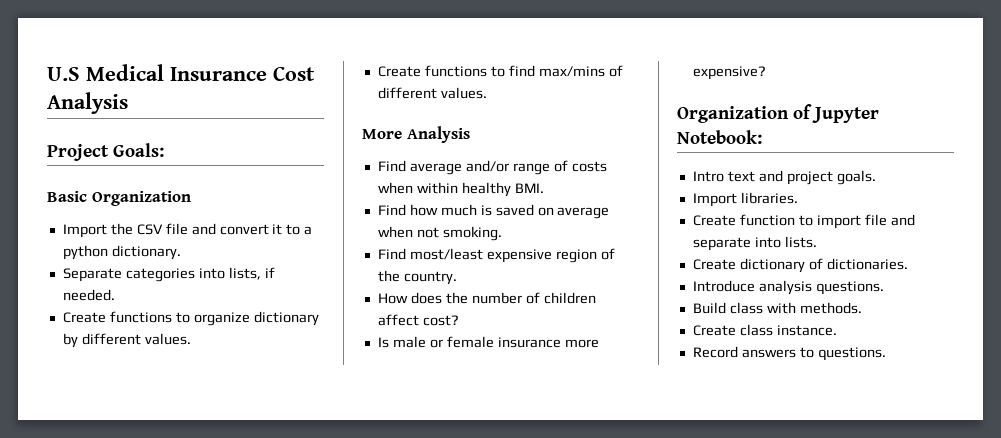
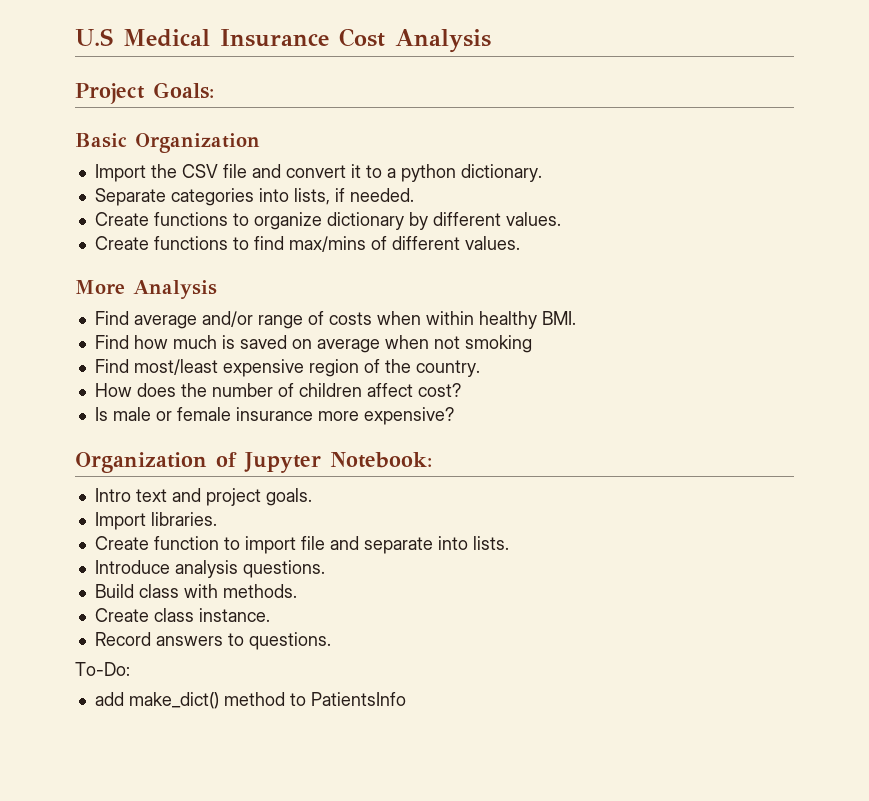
- Find how much is saved on average when not smoking.
+ Find how much is saved on average when not smoking
- Create dictionary of dictionaries.
+ To-Do:
+ add make_dict() method to PatientsInfo

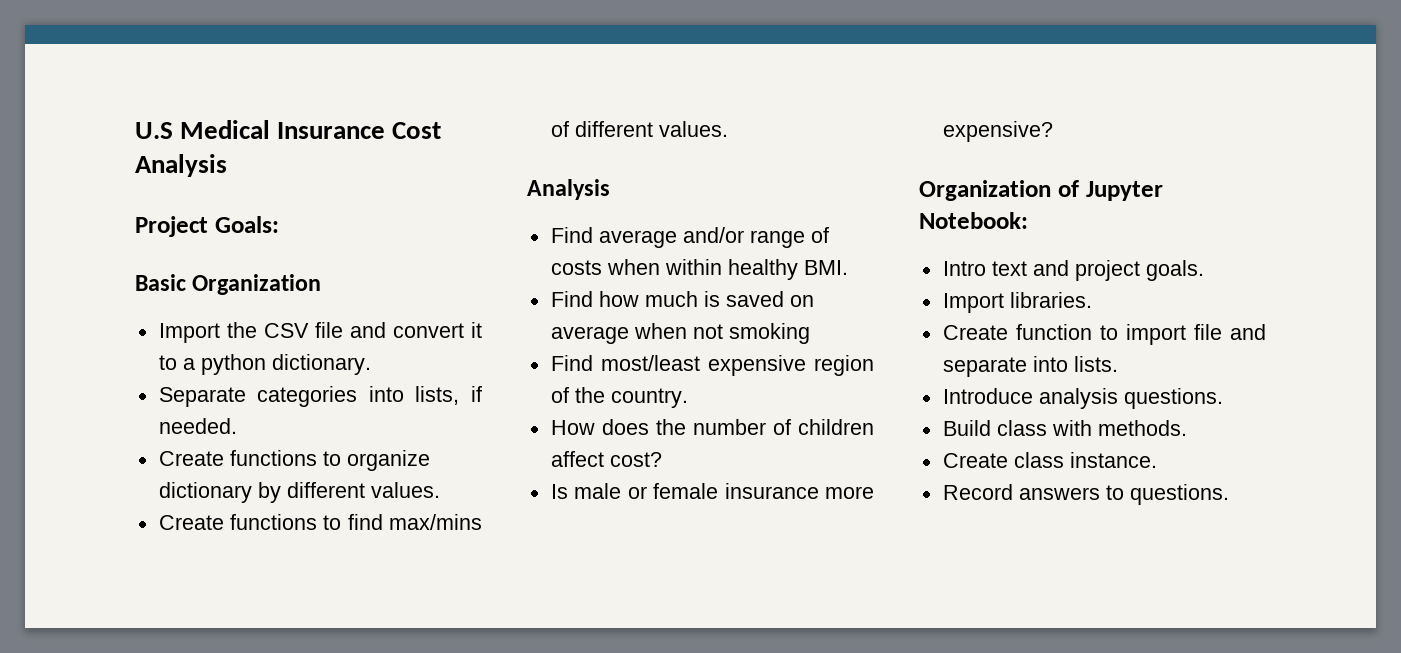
  Create functions to find max/mins of different values.
- More Analysis
+ Analysis
- To-Do:
- add make_dict() method to PatientsInfo

